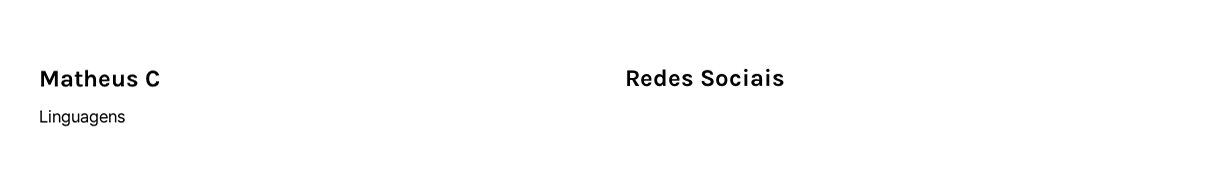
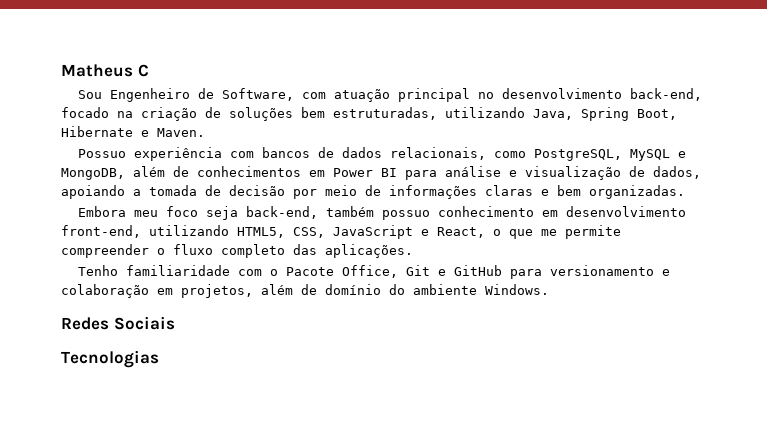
- Linguagens
+ Sou Engenheiro de Software, com atuação principal no desenvolvimento back-end, focado na criação de soluções bem estruturadas, utilizando Java, Spring Boot, Hibernate e Maven.
+ Possuo experiência com bancos de dados relacionais, como PostgreSQL, MySQL e MongoDB, além de conhecimentos em Power BI para análise e visualização de dados, apoiando a tomada de decisão por meio de informações claras e bem organizadas.
+ Embora meu foco seja back-end, também possuo conhecimento em desenvolvimento front-end, utilizando HTML5, CSS, JavaScript e React, o que me permite compreender o fluxo completo das aplicações.
+ Tenho familiaridade com o Pacote Office, Git e GitHub para versionamento e colaboração em projetos, além de domínio do ambiente Windows.
+ Tecnologias

